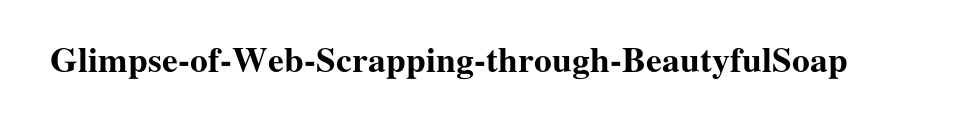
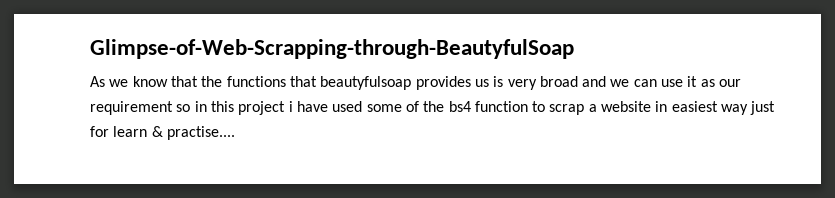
+ As we know that the functions that beautyfulsoap provides us is very broad and we can use it as our requirement so in this project i have used some of the bs4 function to scrap a website in easiest way just for learn & practise....

